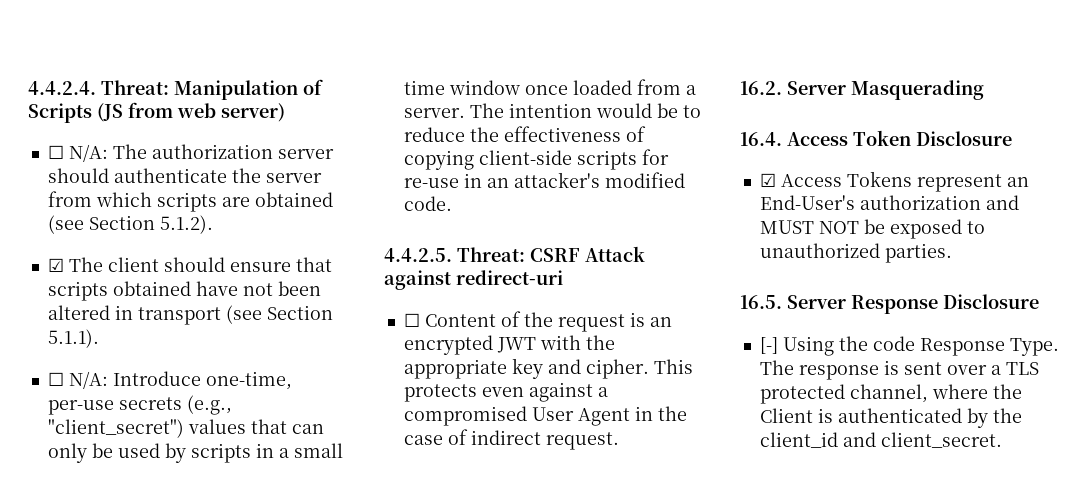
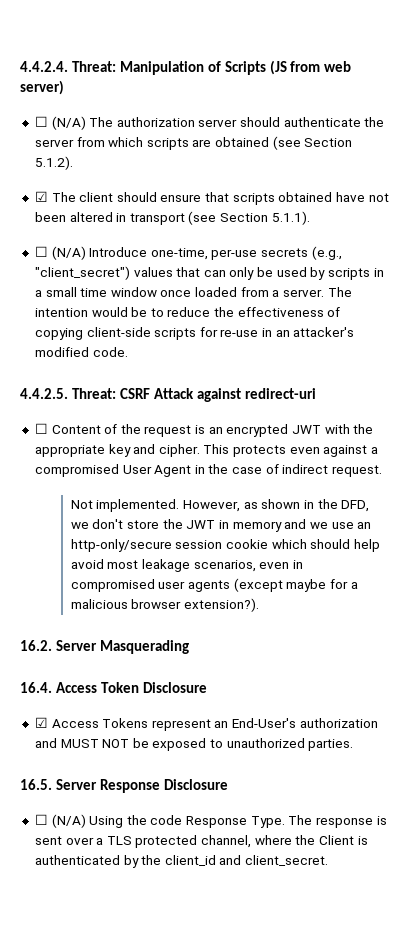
- ☐ N/A: The authorization server should authenticate the server from which scripts are obtained (see Section 5.1.2).
+ ☐ (N/A) The authorization server should authenticate the server from which scripts are obtained (see Section 5.1.2).
- ☐ N/A: Introduce one-time, per-use secrets (e.g., "client_secret") values that can only be used by scripts in a small time window once loaded from a server.
+ ☐ (N/A) Introduce one-time, per-use secrets (e.g., "client_secret") values that can only be used by scripts in a small time window once loaded from a server.
+ Not implemented. However, as shown in the DFD, we don't store the JWT in memory and we use an http-only/secure session cookie which should help avoid most leakage scenarios, even in compromised user agents (except maybe for a malicious browser extension?).
- [-] Using the code Response Type.
+ ☐ (N/A) Using the code Response Type.

